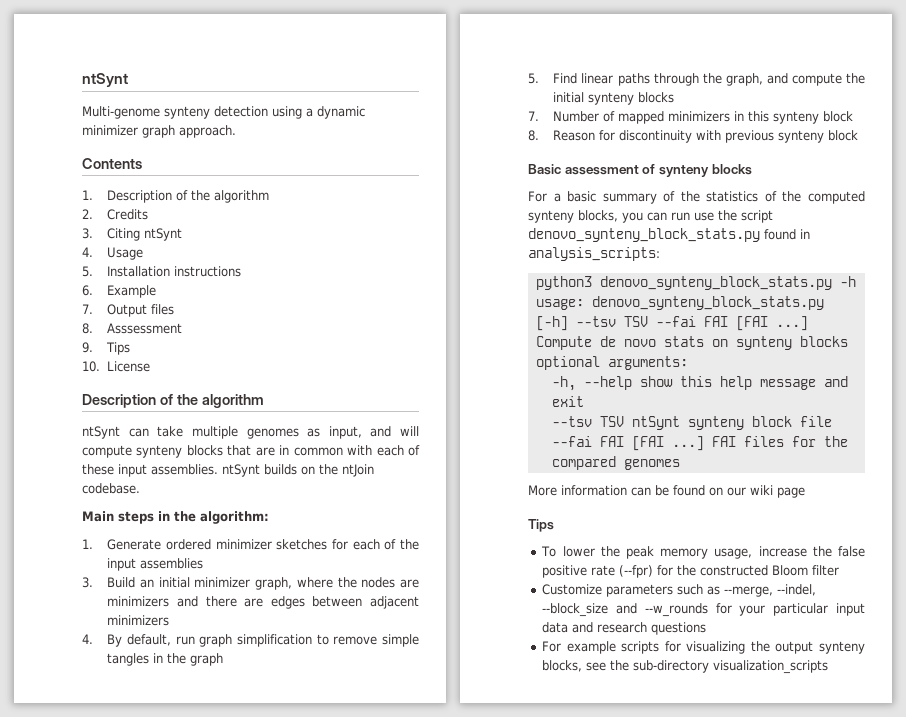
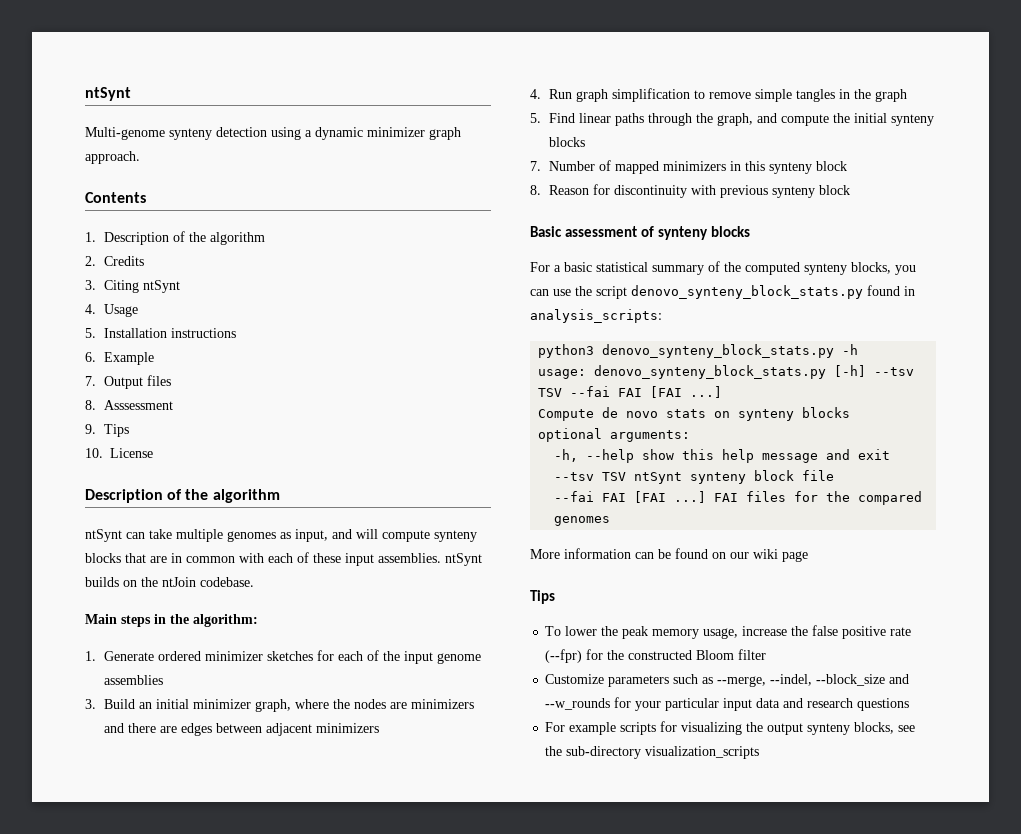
- 1. Generate ordered minimizer sketches for each of the input assemblies
+ 1. Generate ordered minimizer sketches for each of the input genome assemblies
- 4. By default, run graph simplification to remove simple tangles in the graph
+ 4. Run graph simplification to remove simple tangles in the graph
- For a basic summary of the statistics of the computed synteny blocks, you can run use the script denovo_synteny_block_stats.py found in analysis_scripts:
+ For a basic statistical summary of the computed synteny blocks, you can use the script denovo_synteny_block_stats.py found in analysis_scripts:

